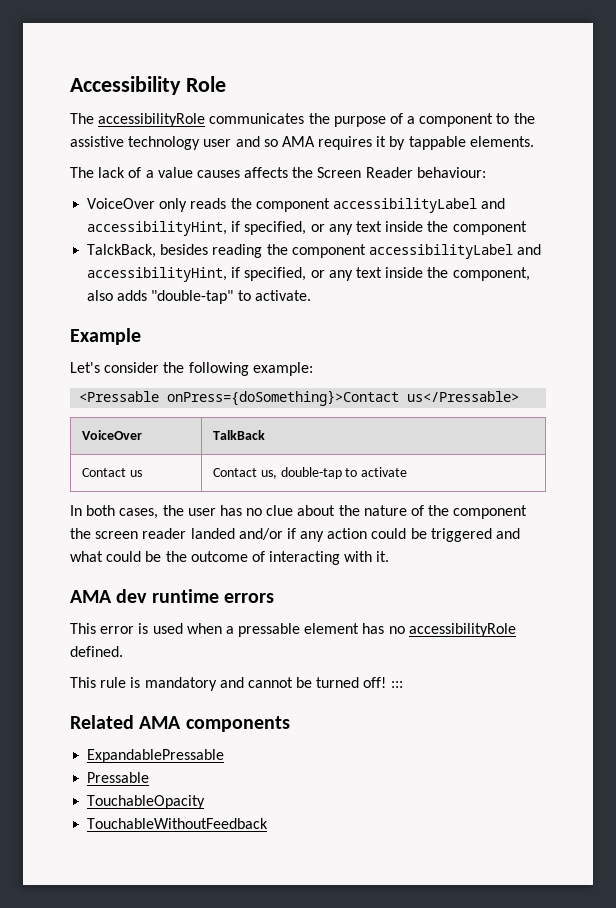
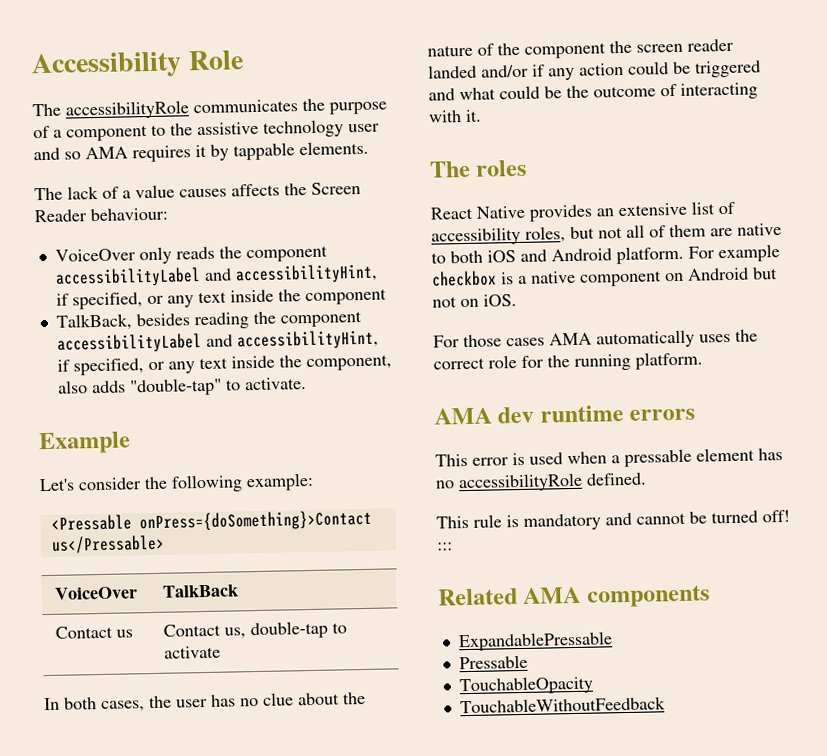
- TalckBack, besides reading the component accessibilityLabel and accessibilityHint, if specified, or any text inside the component, also adds "double-tap" to activate.
+ TalkBack, besides reading the component accessibilityLabel and accessibilityHint, if specified, or any text inside the component, also adds "double-tap" to activate.
+ The roles
+ React Native provides an extensive list of accessibility roles, but not all of them are native to both iOS and Android platform. For example checkbox is a native component on Android but not on iOS.
+ For those cases AMA automatically uses the correct role for the running platform.

